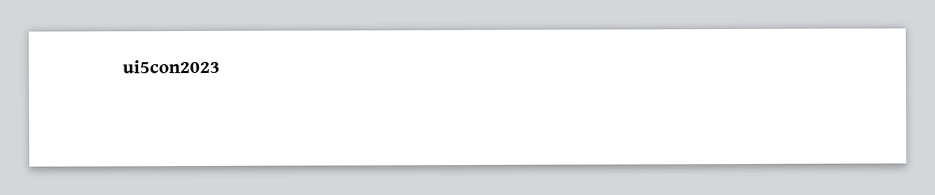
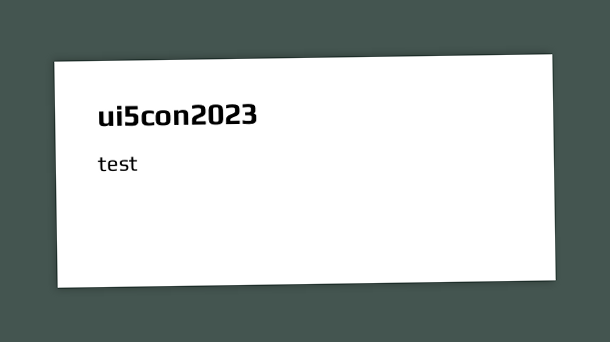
+ test

